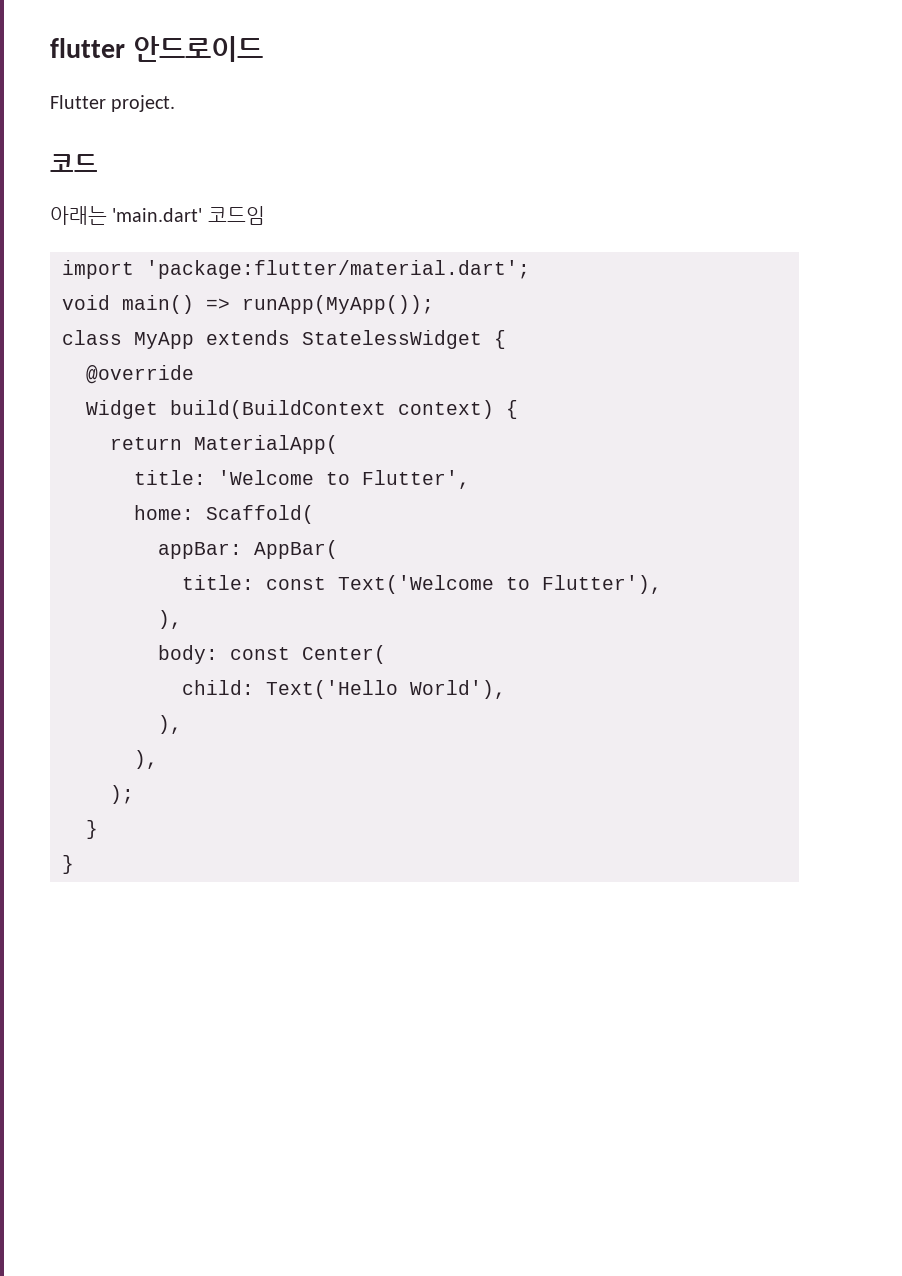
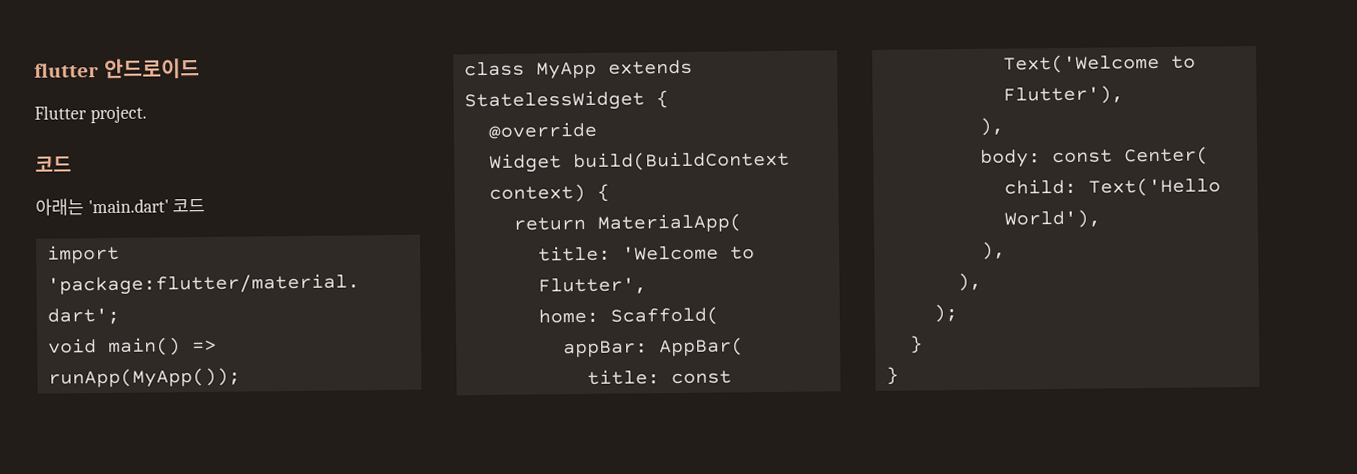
- 아래는 'main.dart' 코드임
+ 아래는 'main.dart' 코드

